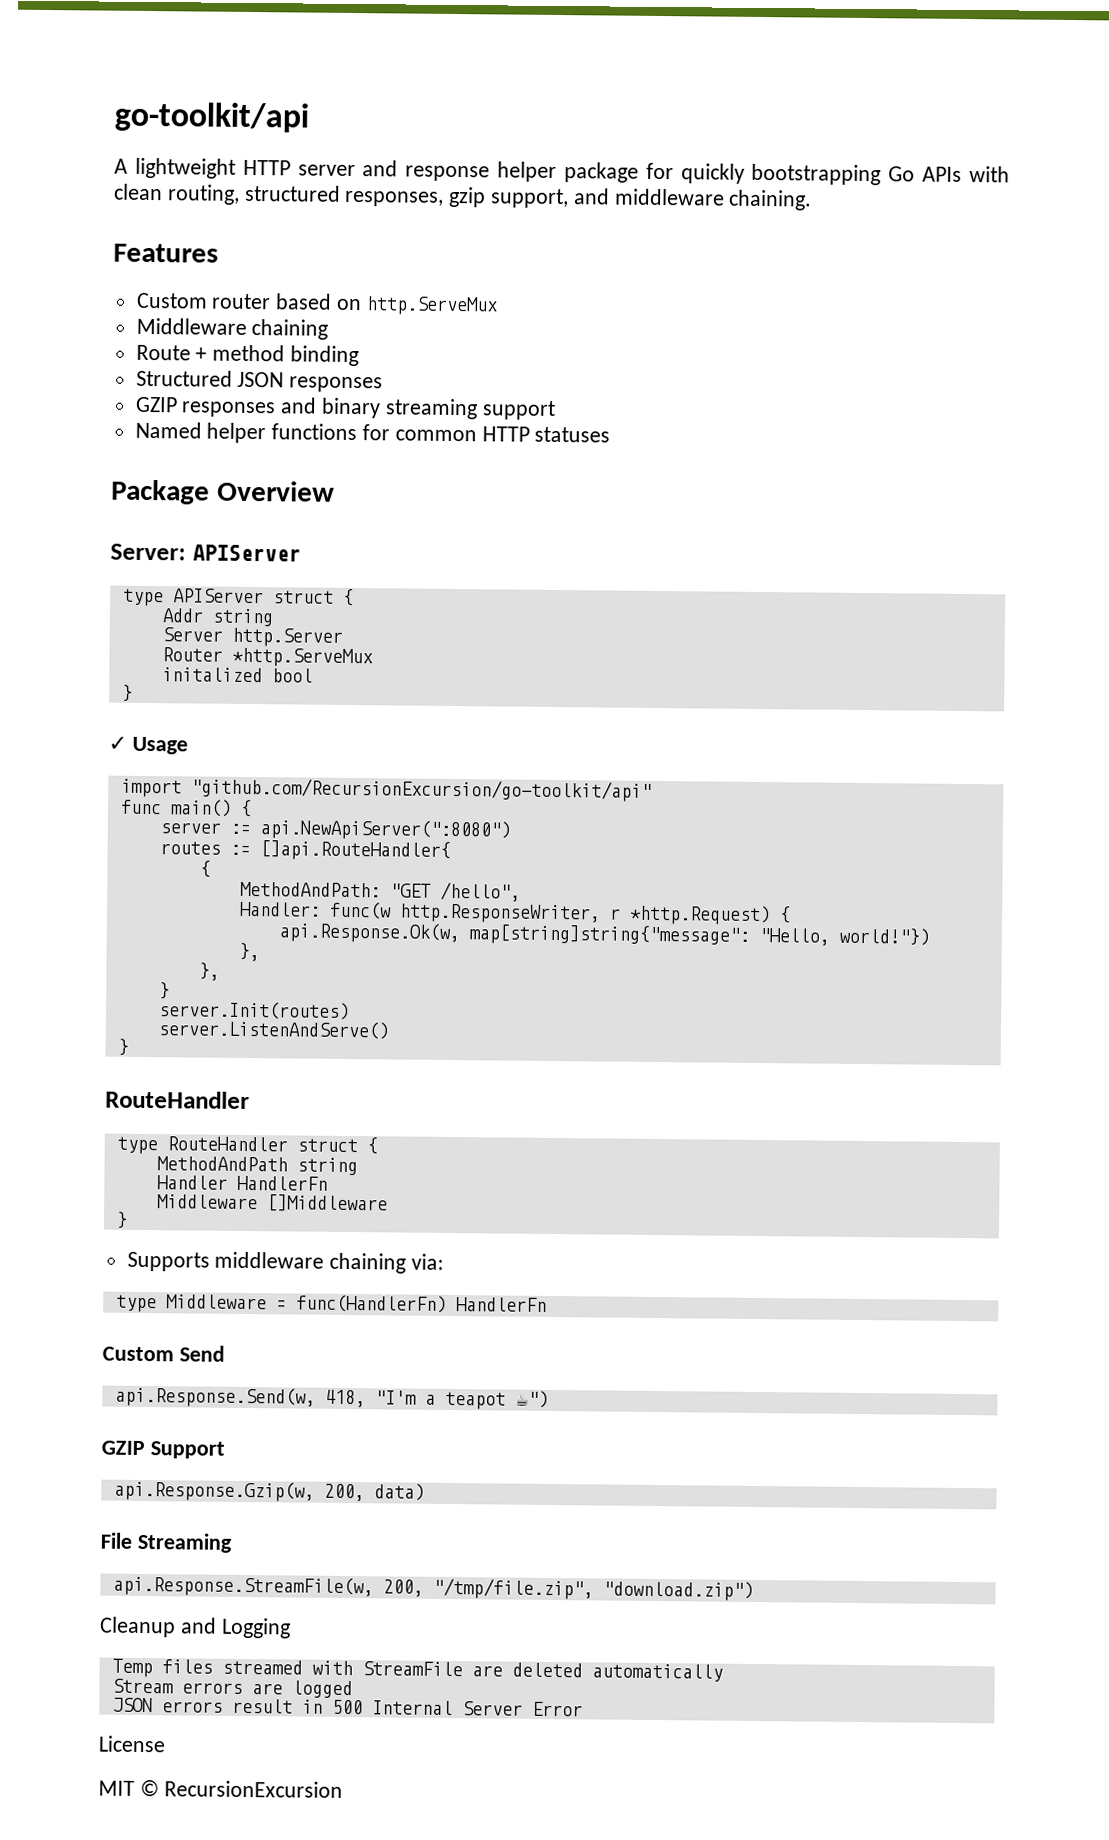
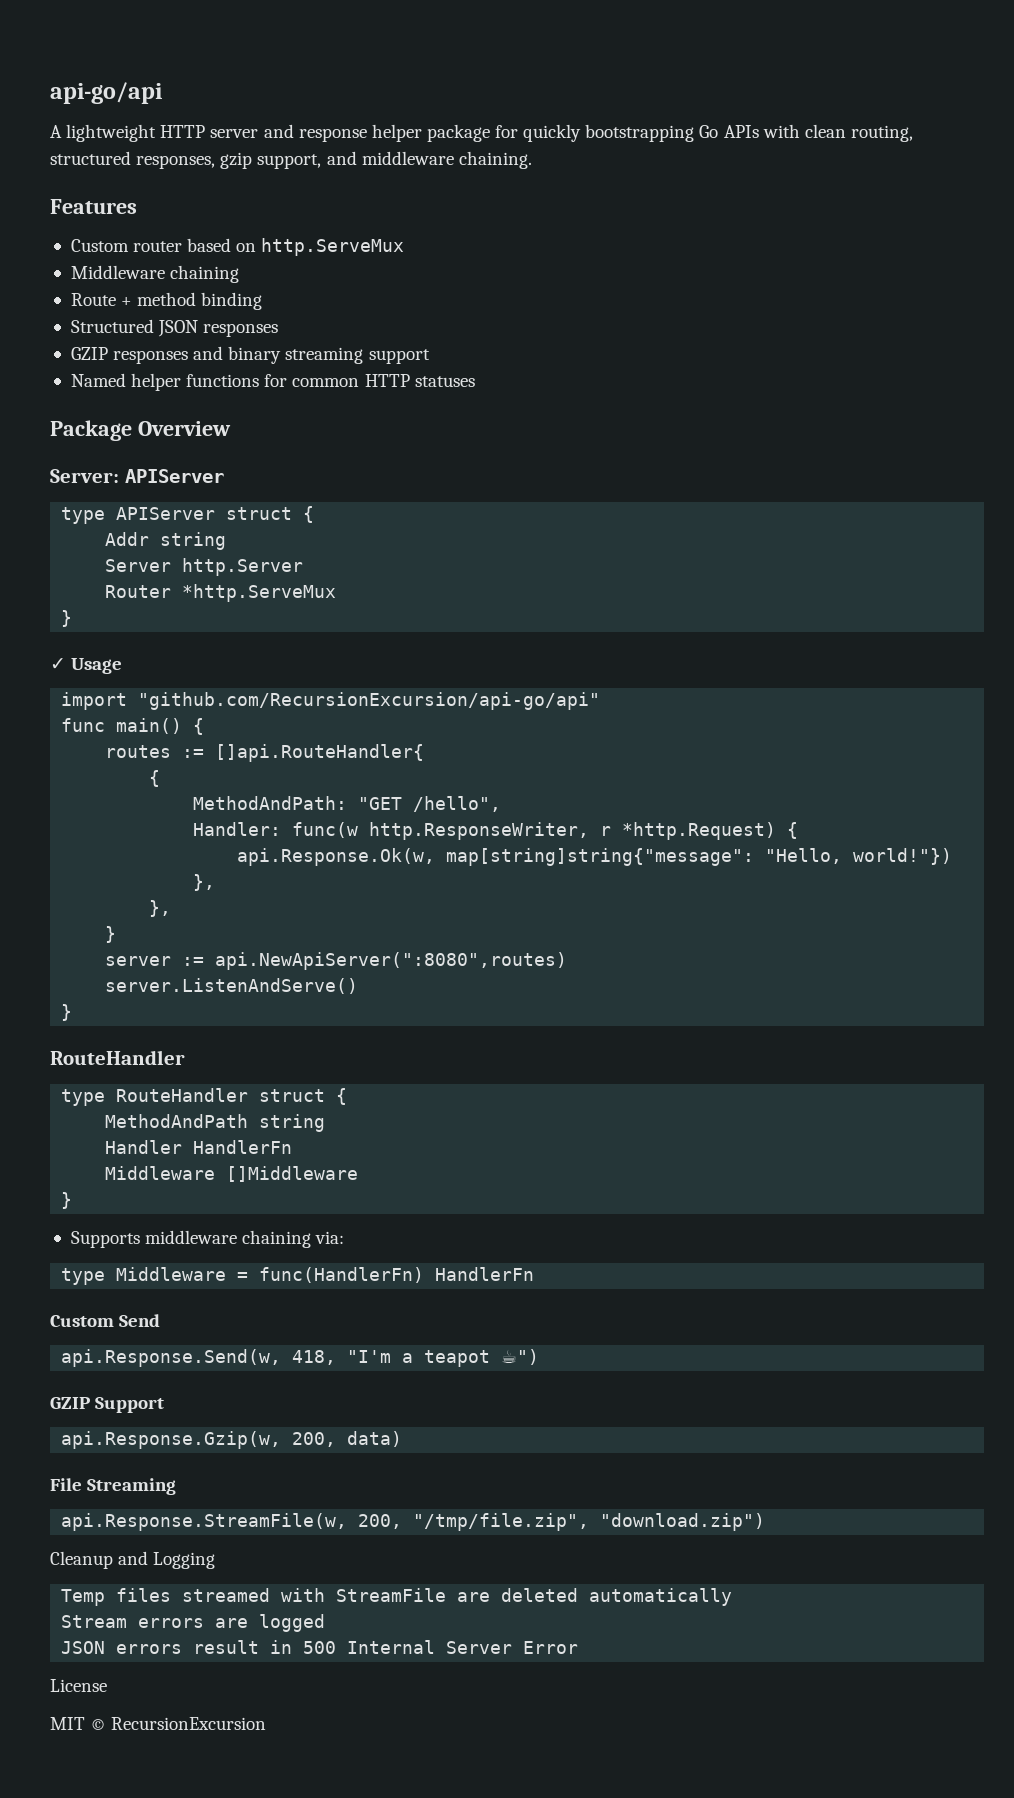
- go-toolkit/api
+ api-go/api
- initalized bool
- import "github.com/RecursionExcursion/go-toolkit/api"
+ import "github.com/RecursionExcursion/api-go/api"
- server := api.NewApiServer(":8080")
- server.Init(routes)
+ server := api.NewApiServer(":8080",routes)

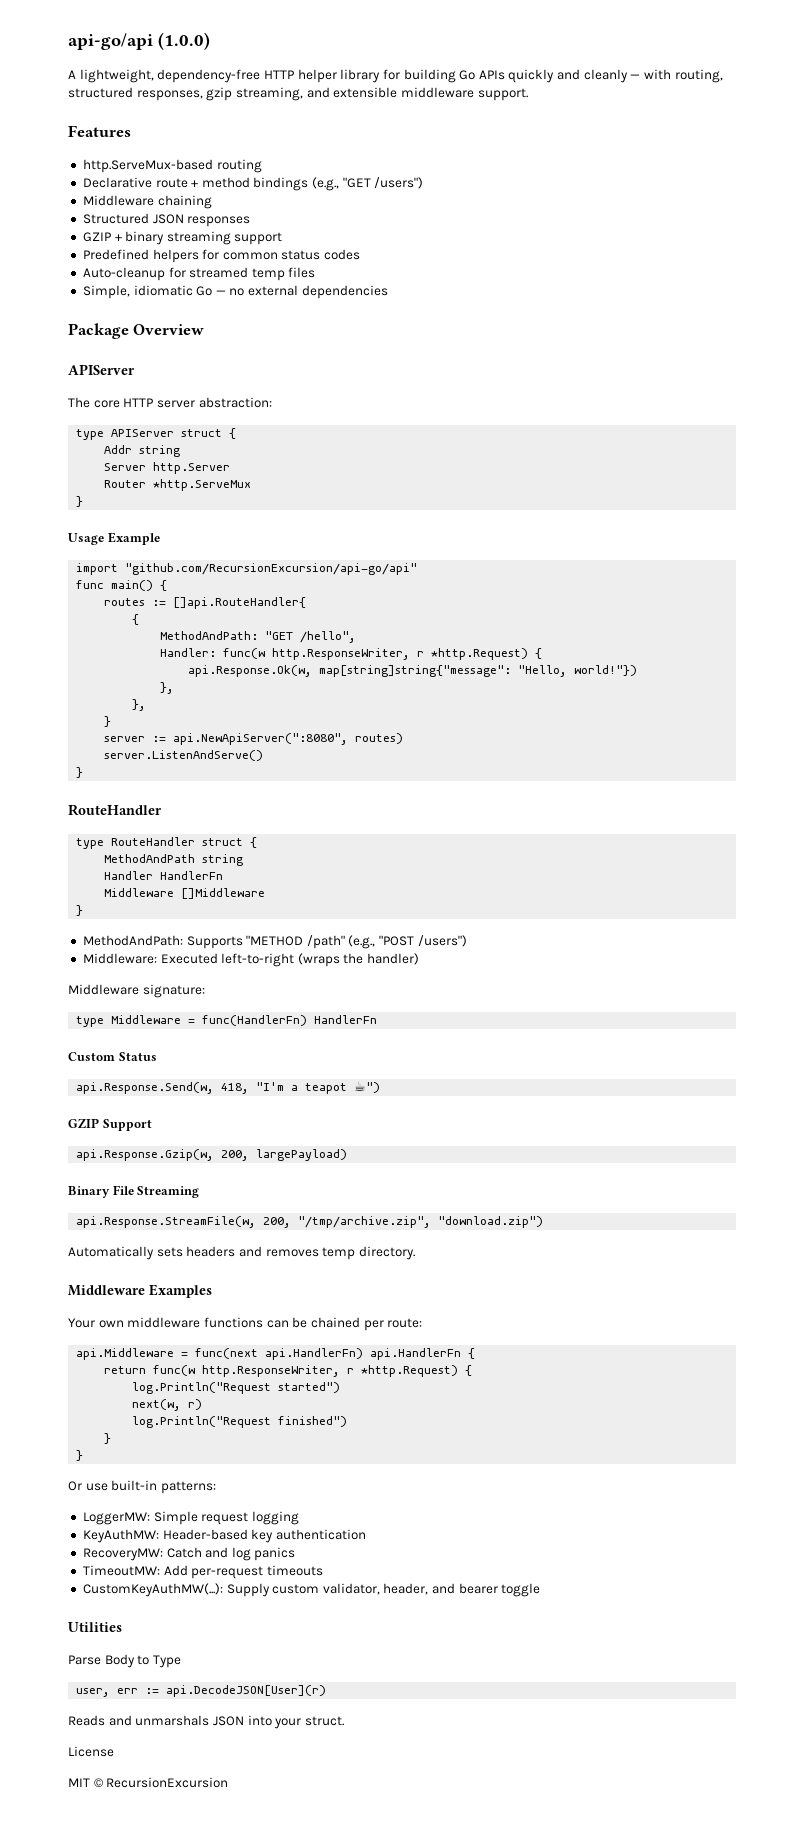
- api-go/api
+ api-go/api (1.0.0)
- A lightweight HTTP server and response helper package for quickly bootstrapping Go APIs with clean routing, structured responses, gzip support, and middleware chaining.
+ A lightweight, dependency-free HTTP helper library for building Go APIs quickly and cleanly — with routing, structured responses, gzip streaming, and extensible middleware support.
  Features
- Custom router based on http.ServeMux
+ http.ServeMux-based routing
+ Declarative route + method bindings (e.g., "GET /users")
  Middleware chaining
- Route + method binding
- GZIP responses and binary streaming support
+ GZIP + binary streaming support
- Named helper functions for common HTTP statuses
+ Predefined helpers for common status codes
+ Auto-cleanup for streamed temp files
+ Simple, idiomatic Go — no external dependencies
  Package Overview
- Server: APIServer
+ APIServer
+ The core HTTP server abstraction:
- ✓ Usage
+ Usage Example
- server := api.NewApiServer(":8080",routes)
+ server := api.NewApiServer(":8080", routes)
- Supports middleware chaining via:
+ MethodAndPath: Supports "METHOD /path" (e.g., "POST /users")
+ Middleware: Executed left-to-right (wraps the handler)
+ Middleware signature:
- Custom Send
+ Custom Status
- api.Response.Gzip(w, 200, data)
- File Streaming
+ api.Response.Gzip(w, 200, largePayload)
+ Binary File Streaming
- api.Response.StreamFile(w, 200, "/tmp/file.zip", "download.zip")
+ api.Response.StreamFile(w, 200, "/tmp/archive.zip", "download.zip")
- Cleanup and Logging
- Temp files streamed with StreamFile are deleted automatically
- Stream errors are logged
- JSON errors result in 500 Internal Server Error
+ Automatically sets headers and removes temp directory.
+ Middleware Examples
+ Your own middleware functions can be chained per route:
+ api.Middleware = func(next api.HandlerFn) api.HandlerFn {
+ return func(w http.ResponseWriter, r *http.Request) {
+ log.Println("Request started")
+ next(w, r)
+ log.Println("Request finished")
+ }
+ }
+ Or use built-in patterns:
+ LoggerMW: Simple request logging
+ KeyAuthMW: Header-based key authentication
+ RecoveryMW: Catch and log panics
+ TimeoutMW: Add per-request timeouts
+ CustomKeyAuthMW(...): Supply custom validator, header, and bearer toggle
+ Utilities
+ Parse Body to Type
+ user, err := api.DecodeJSON[User](r)
+ Reads and unmarshals JSON into your struct.

